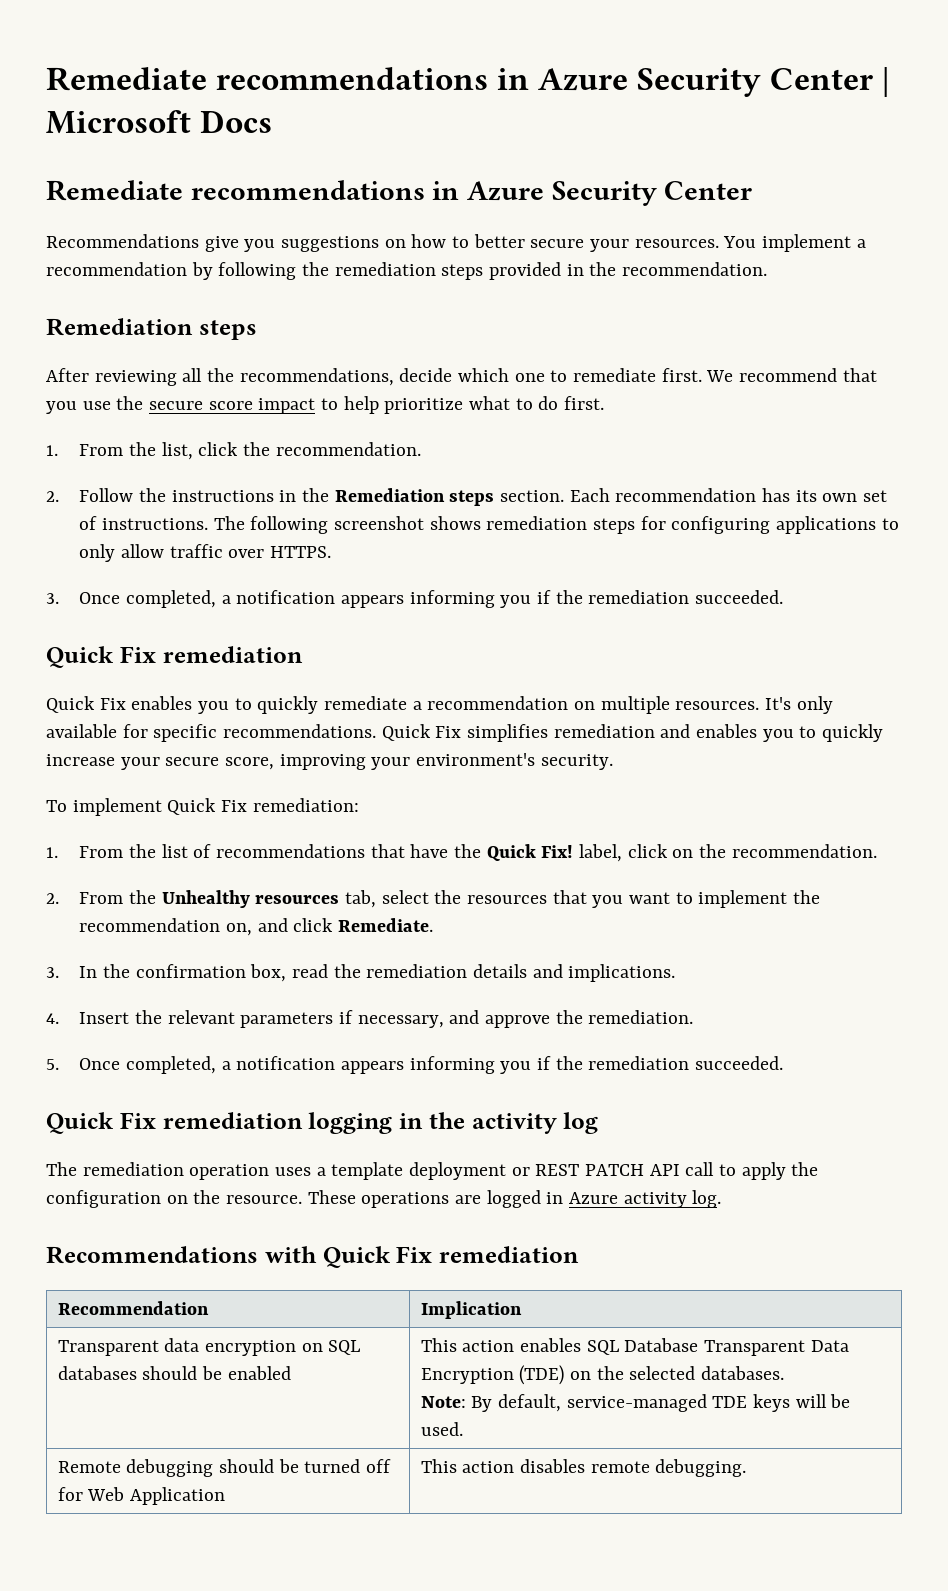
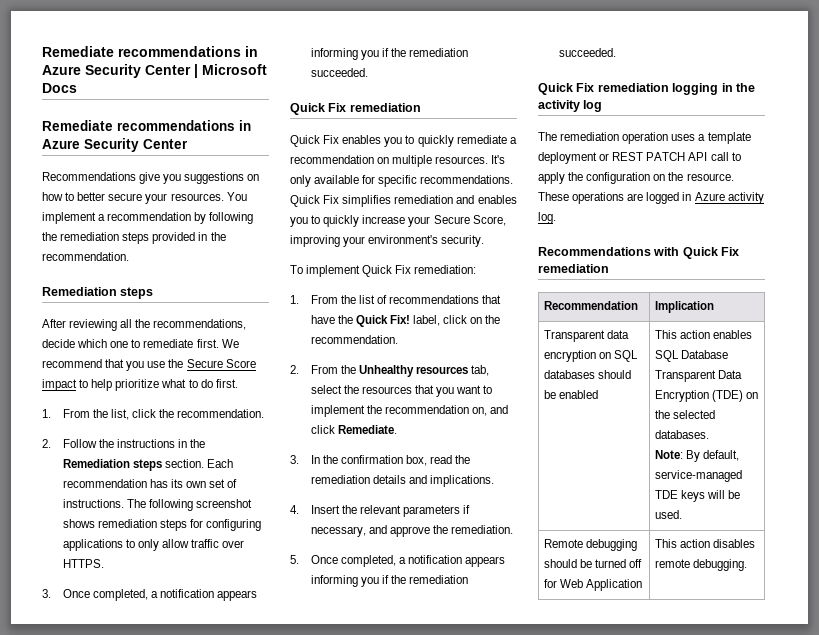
- We recommend that you use the secure score impact to help prioritize what to do first.
+ We recommend that you use the Secure Score impact to help prioritize what to do first.
- Quick Fix simplifies remediation and enables you to quickly increase your secure score, improving your environment's security.
+ Quick Fix simplifies remediation and enables you to quickly increase your Secure Score, improving your environment's security.

